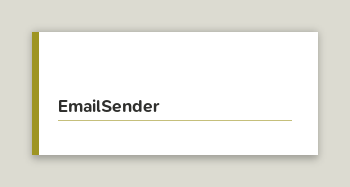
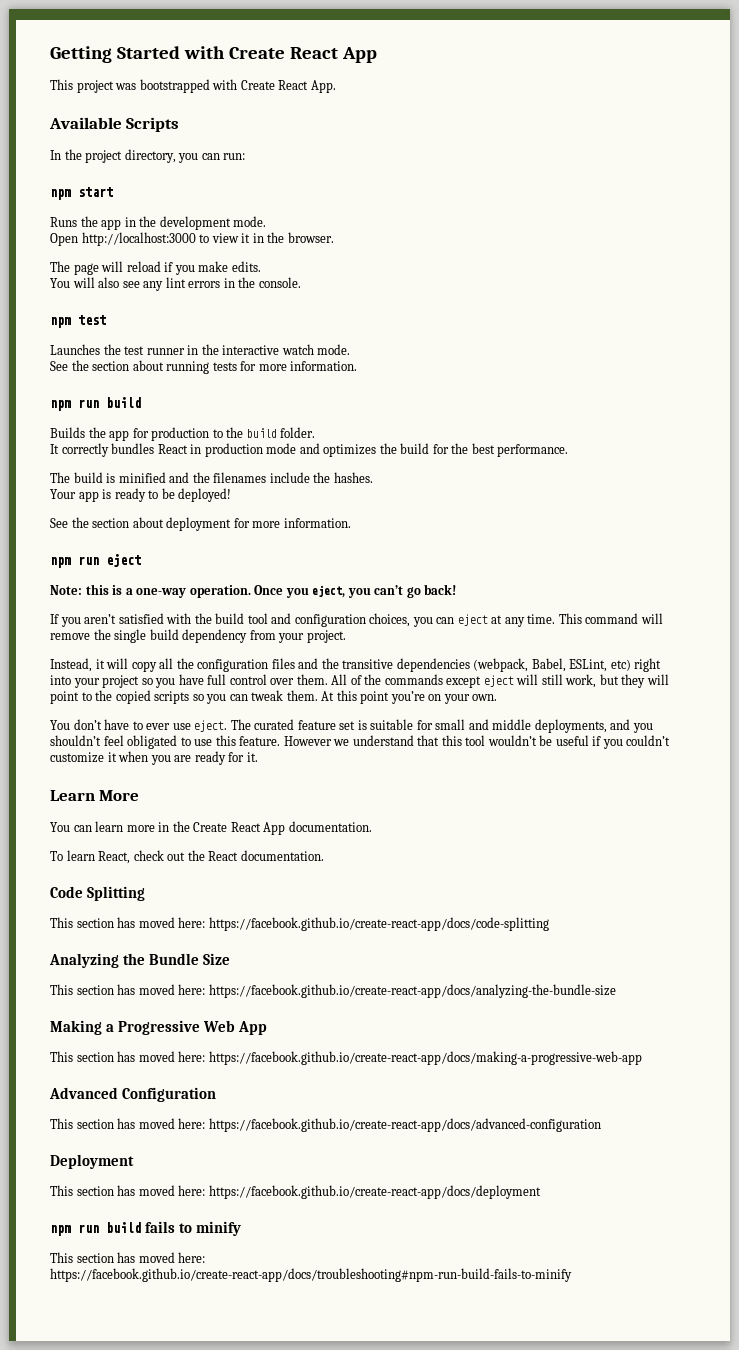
- EmailSender
+ Getting Started with Create React App
+ This project was bootstrapped with Create React App.
+ Available Scripts
+ In the project directory, you can run:
+ npm start
+ Runs the app in the development mode.
+ Open http://localhost:3000 to view it in the browser.
+ The page will reload if you make edits.
+ You will also see any lint errors in the console.
+ npm test
+ Launches the test runner in the interactive watch mode.
+ See the section about running tests for more information.
+ npm run build
+ Builds the app for production to the build folder.
+ It correctly bundles React in production mode and optimizes the build for the best performance.
+ The build is minified and the filenames include the hashes.
+ Your app is ready to be deployed!
+ See the section about deployment for more information.
+ npm run eject
+ Note: this is a one-way operation. Once you eject, you can’t go back!
+ If you aren’t satisfied with the build tool and configuration choices, you can eject at any time. This command will remove the single build dependency from your project.
+ Instead, it will copy all the configuration files and the transitive dependencies (webpack, Babel, ESLint, etc) right into your project so you have full control over them. All of the commands except eject will still work, but they will point to the copied scripts so you can tweak them. At this point you’re on your own.
+ You don’t have to ever use eject. The curated feature set is suitable for small and middle deployments, and you shouldn’t feel obligated to use this feature. However we understand that this tool wouldn’t be useful if you couldn’t customize it when you are ready for it.
+ Learn More
+ You can learn more in the Create React App documentation.
+ To learn React, check out the React documentation.
+ Code Splitting
+ This section has moved here: https://facebook.github.io/create-react-app/docs/code-splitting
+ Analyzing the Bundle Size
+ This section has moved here: https://facebook.github.io/create-react-app/docs/analyzing-the-bundle-size
+ Making a Progressive Web App
+ This section has moved here: https://facebook.github.io/create-react-app/docs/making-a-progressive-web-app
+ Advanced Configuration
+ This section has moved here: https://facebook.github.io/create-react-app/docs/advanced-configuration
+ Deployment
+ This section has moved here: https://facebook.github.io/create-react-app/docs/deployment
+ npm run build fails to minify
+ This section has moved here: https://facebook.github.io/create-react-app/docs/troubleshooting#npm-run-build-fails-to-minify

